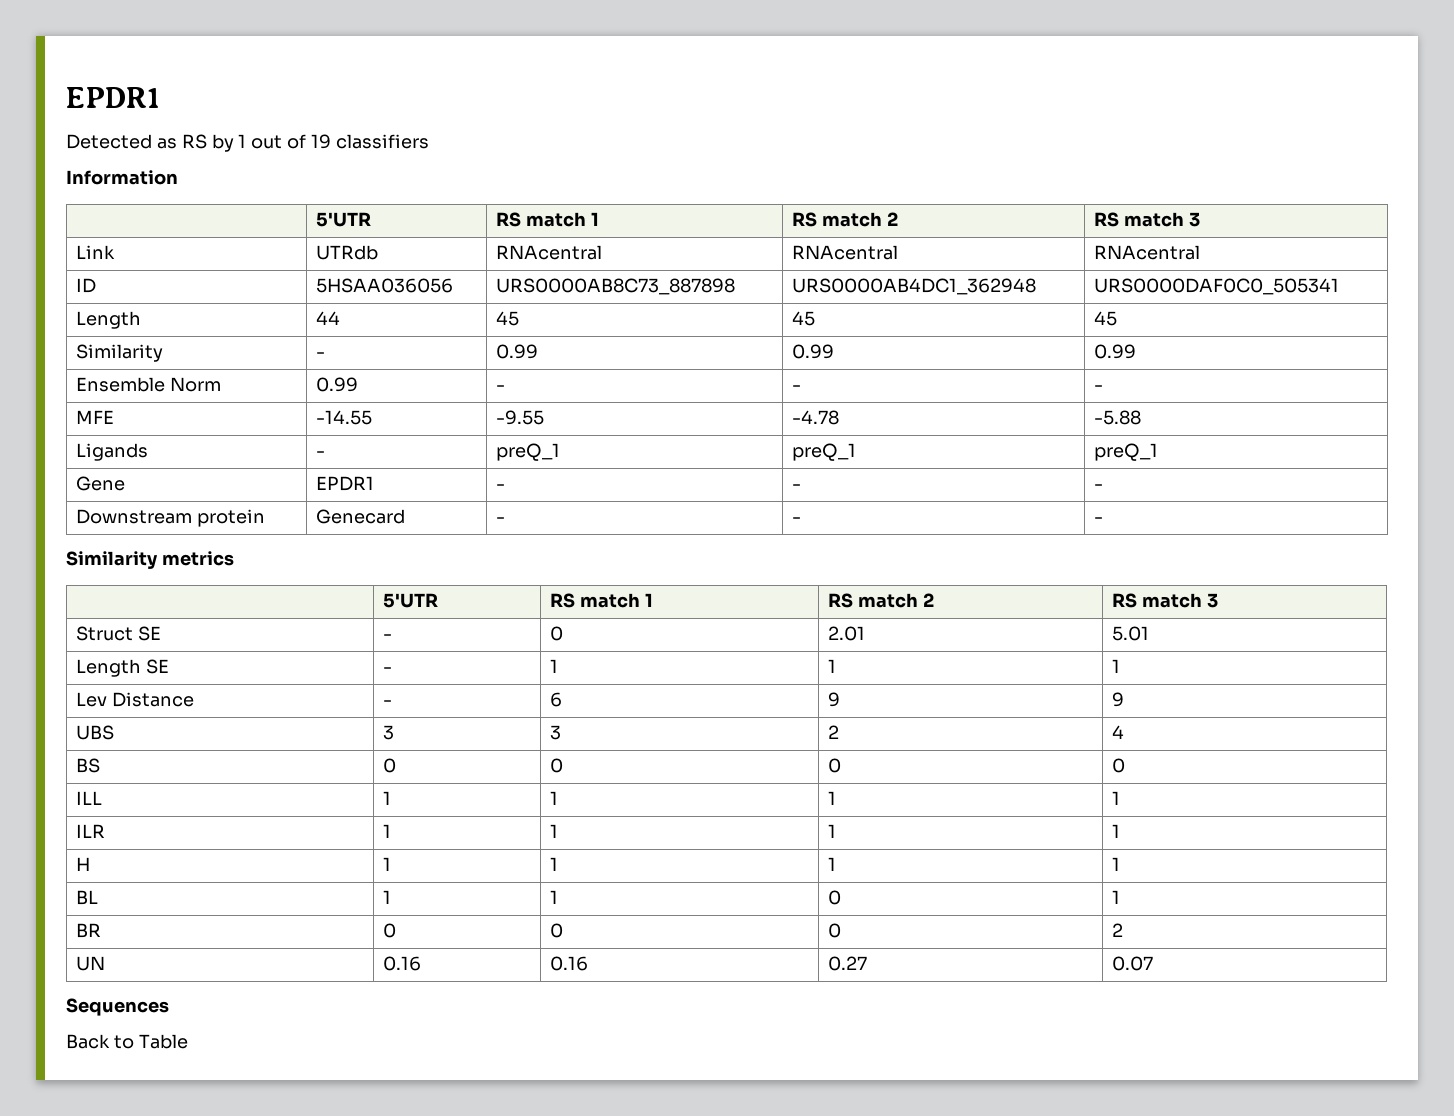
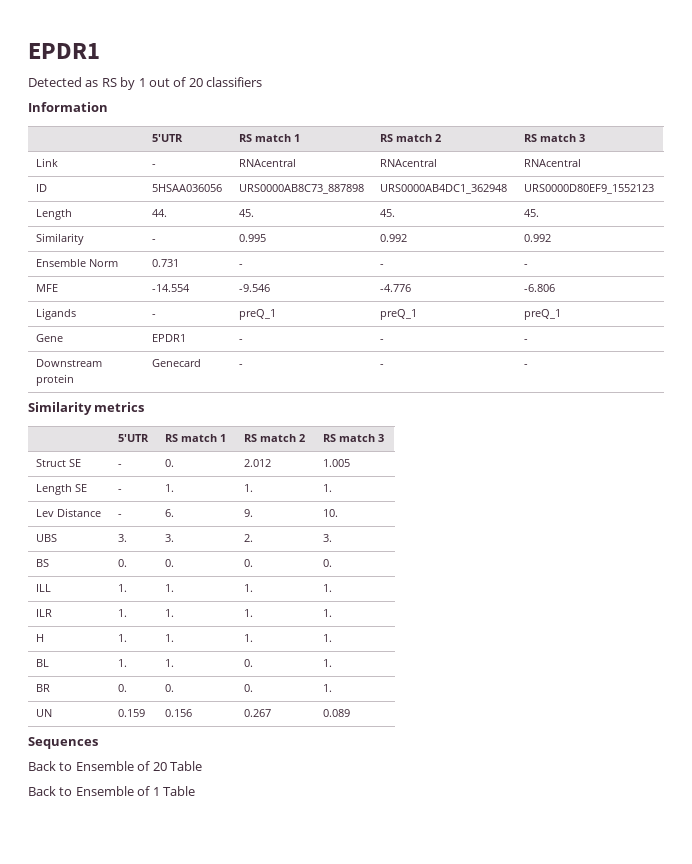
- Detected as RS by 1 out of 19 classifiers
+ Detected as RS by 1 out of 20 classifiers
- Link | UTRdb | RNAcentral | RNAcentral | RNAcentral
+ Link | - | RNAcentral | RNAcentral | RNAcentral
- ID | 5HSAA036056 | URS0000AB8C73_887898 | URS0000AB4DC1_362948 | URS0000DAF0C0_505341
+ ID | 5HSAA036056 | URS0000AB8C73_887898 | URS0000AB4DC1_362948 | URS0000D80EF9_1552123
- Length | 44 | 45 | 45 | 45
+ Length | 44. | 45. | 45. | 45.
- Similarity | - | 0.99 | 0.99 | 0.99
+ Similarity | - | 0.995 | 0.992 | 0.992
- Ensemble Norm | 0.99 | - | - | -
+ Ensemble Norm | 0.731 | - | - | -
- MFE | -14.55 | -9.55 | -4.78 | -5.88
+ MFE | -14.554 | -9.546 | -4.776 | -6.806
- Struct SE | - | 0 | 2.01 | 5.01
+ Struct SE | - | 0. | 2.012 | 1.005
- Length SE | - | 1 | 1 | 1
+ Length SE | - | 1. | 1. | 1.
- Lev Distance | - | 6 | 9 | 9
- UBS | 3 | 3 | 2 | 4
- BS | 0 | 0 | 0 | 0
- ILL | 1 | 1 | 1 | 1
- ILR | 1 | 1 | 1 | 1
- H | 1 | 1 | 1 | 1
- BL | 1 | 1 | 0 | 1
- BR | 0 | 0 | 0 | 2
- UN | 0.16 | 0.16 | 0.27 | 0.07
+ Lev Distance | - | 6. | 9. | 10.
+ UBS | 3. | 3. | 2. | 3.
+ BS | 0. | 0. | 0. | 0.
+ ILL | 1. | 1. | 1. | 1.
+ ILR | 1. | 1. | 1. | 1.
+ H | 1. | 1. | 1. | 1.
+ BL | 1. | 1. | 0. | 1.
+ BR | 0. | 0. | 0. | 1.
+ UN | 0.159 | 0.156 | 0.267 | 0.089
  Sequences
- Back to Table
+ Back to Ensemble of 20 Table
+ Back to Ensemble of 1 Table

